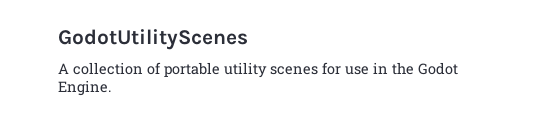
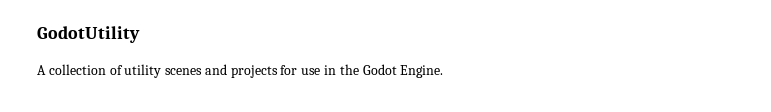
- GodotUtilityScenes
+ GodotUtility
- A collection of portable utility scenes for use in the Godot Engine.
+ A collection of utility scenes and projects for use in the Godot Engine.

